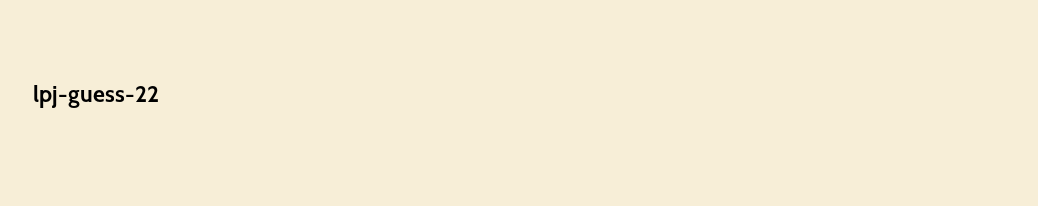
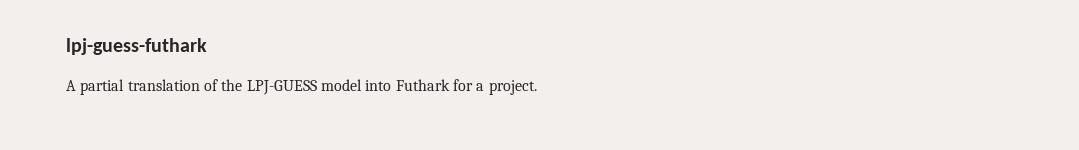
- lpj-guess-22
+ lpj-guess-futhark
+ A partial translation of the LPJ-GUESS model into Futhark for a project.

